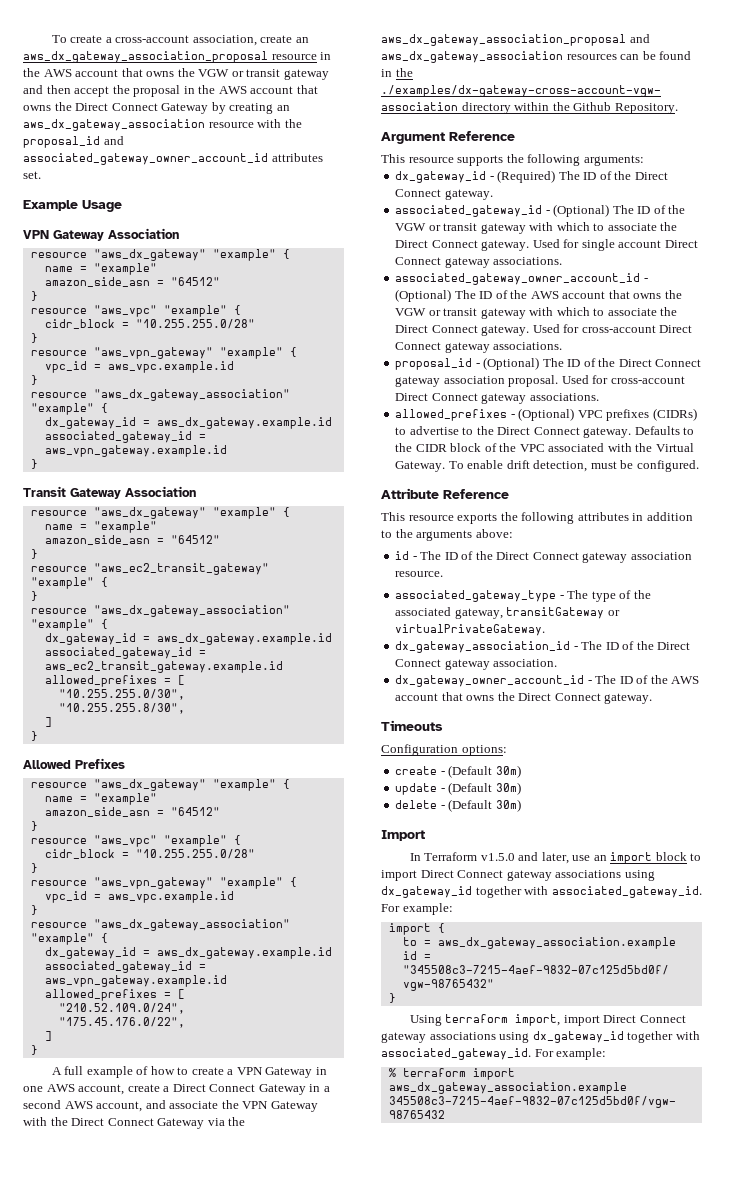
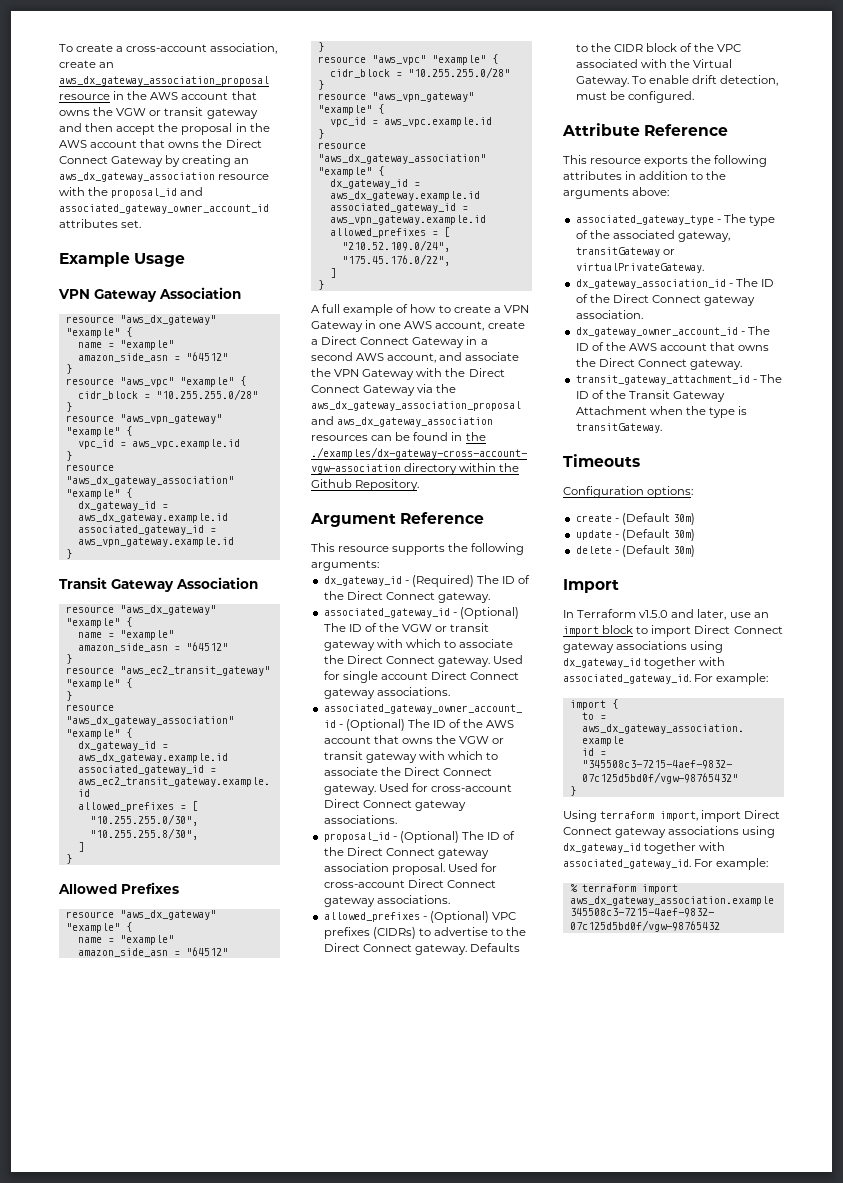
- id - The ID of the Direct Connect gateway association resource.
+ transit_gateway_attachment_id - The ID of the Transit Gateway Attachment when the type is transitGateway.

